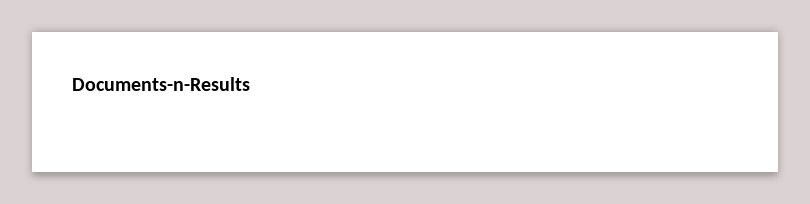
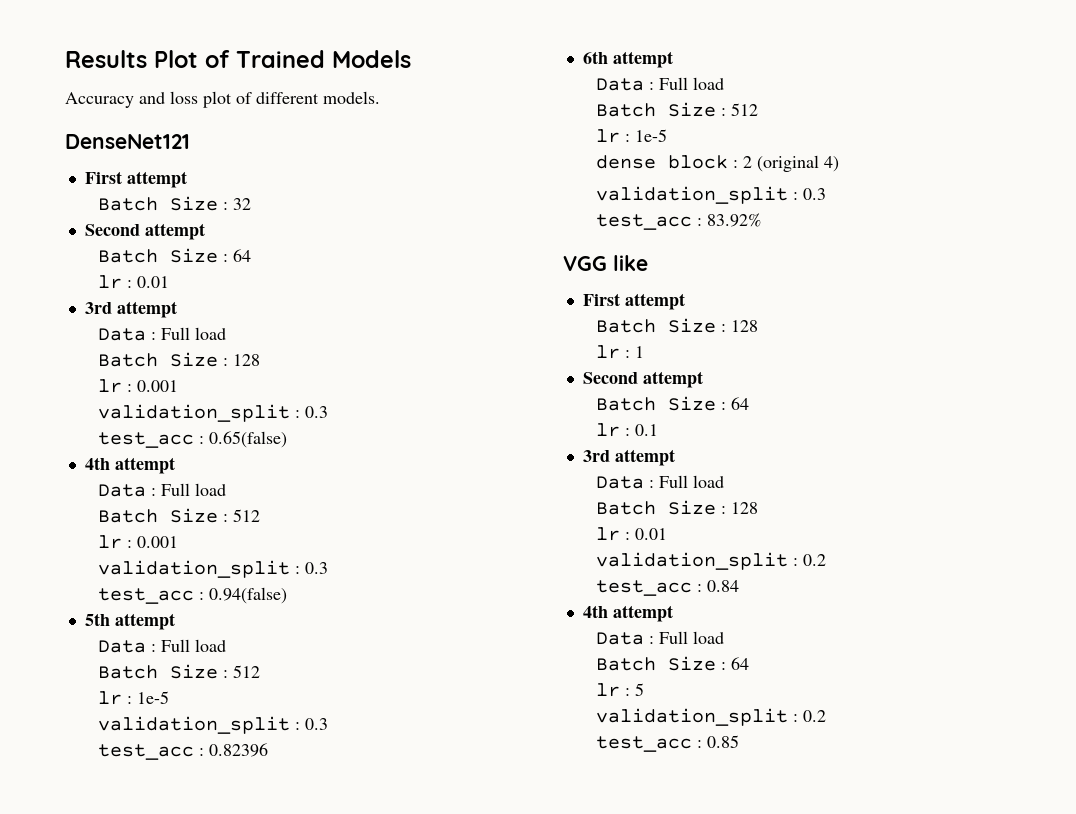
- Documents-n-Results
+ Results Plot of Trained Models
+ Accuracy and loss plot of different models.
+ DenseNet121
+ First attempt
+ Batch Size : 32
+ Second attempt
+ Batch Size : 64
+ lr : 0.01
+ 3rd attempt
+ Data : Full load
+ Batch Size : 128
+ lr : 0.001
+ validation_split : 0.3
+ test_acc : 0.65(false)
+ 4th attempt
+ Data : Full load
+ Batch Size : 512
+ lr : 0.001
+ validation_split : 0.3
+ test_acc : 0.94(false)
+ 5th attempt
+ Data : Full load
+ Batch Size : 512
+ lr : 1e-5
+ validation_split : 0.3
+ test_acc : 0.82396
+ 6th attempt
+ Data : Full load
+ Batch Size : 512
+ lr : 1e-5
+ dense block : 2 (original 4)
+ validation_split : 0.3
+ test_acc : 83.92%
+ VGG like
+ First attempt
+ Batch Size : 128
+ lr : 1
+ Second attempt
+ Batch Size : 64
+ lr : 0.1
+ 3rd attempt
+ Data : Full load
+ Batch Size : 128
+ lr : 0.01
+ validation_split : 0.2
+ test_acc : 0.84
+ 4th attempt
+ Data : Full load
+ Batch Size : 64
+ lr : 5
+ validation_split : 0.2
+ test_acc : 0.85

